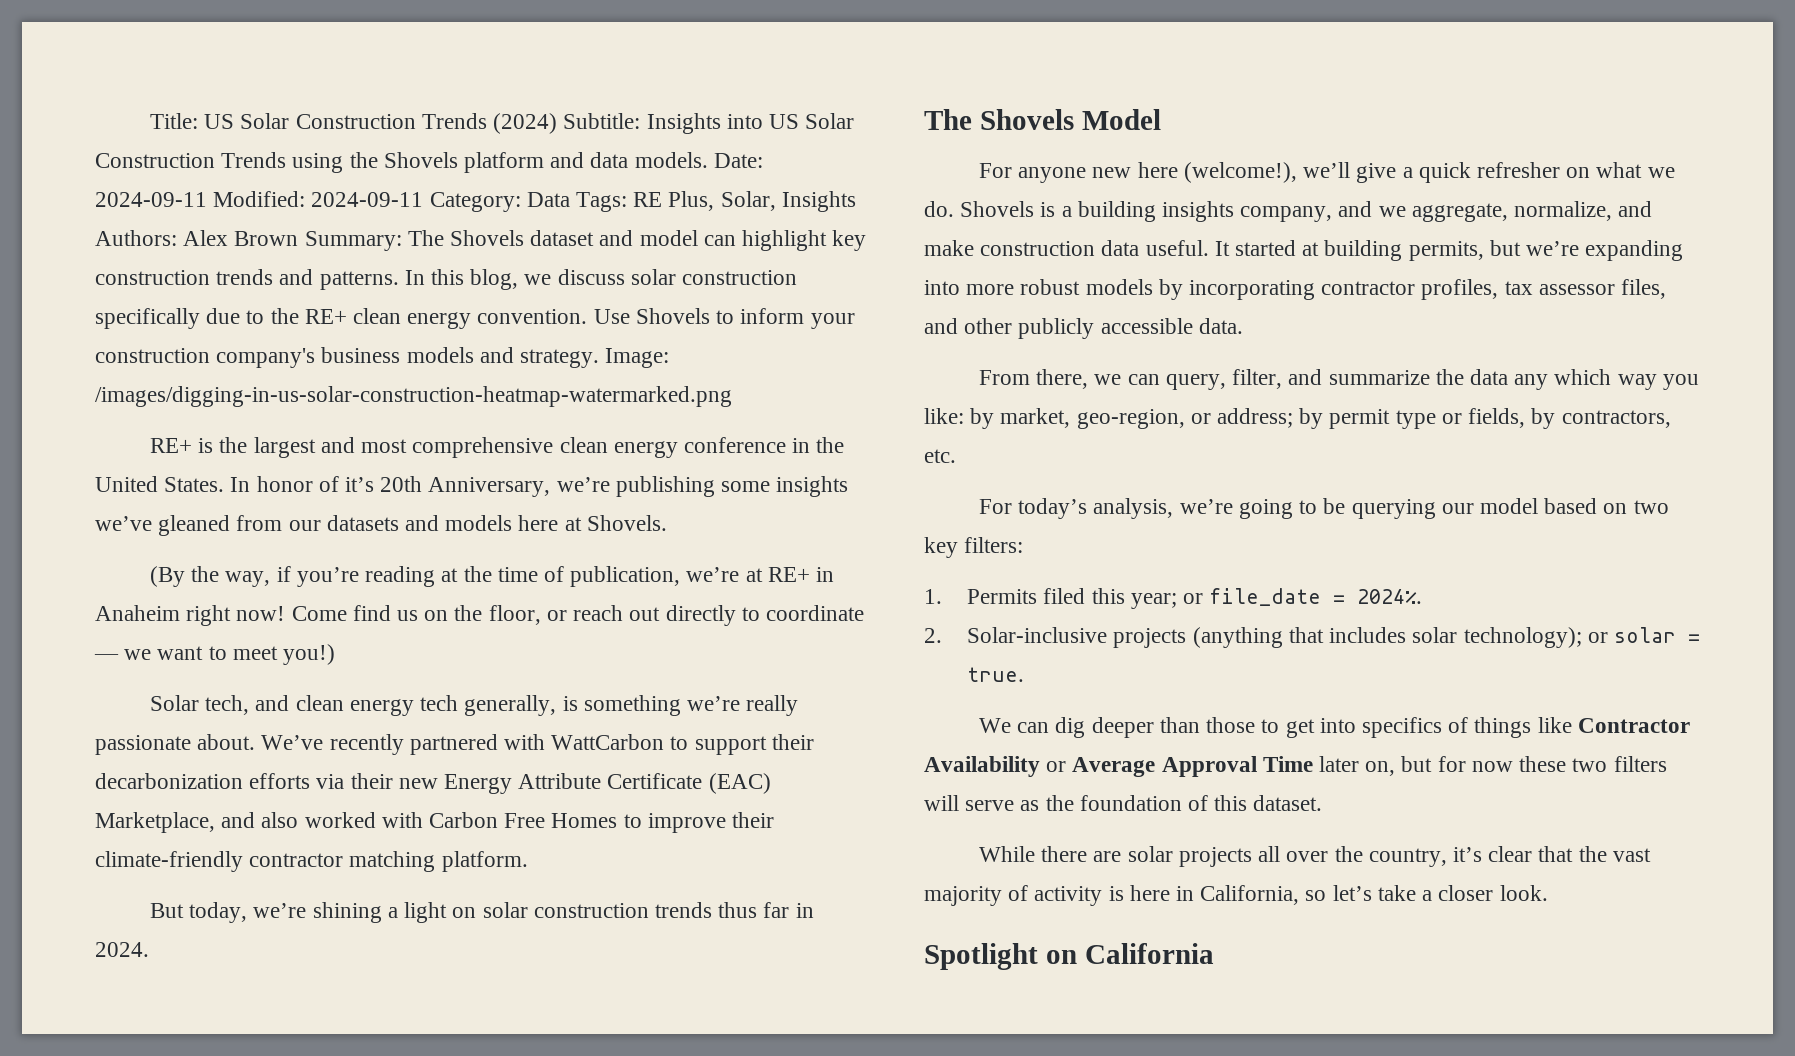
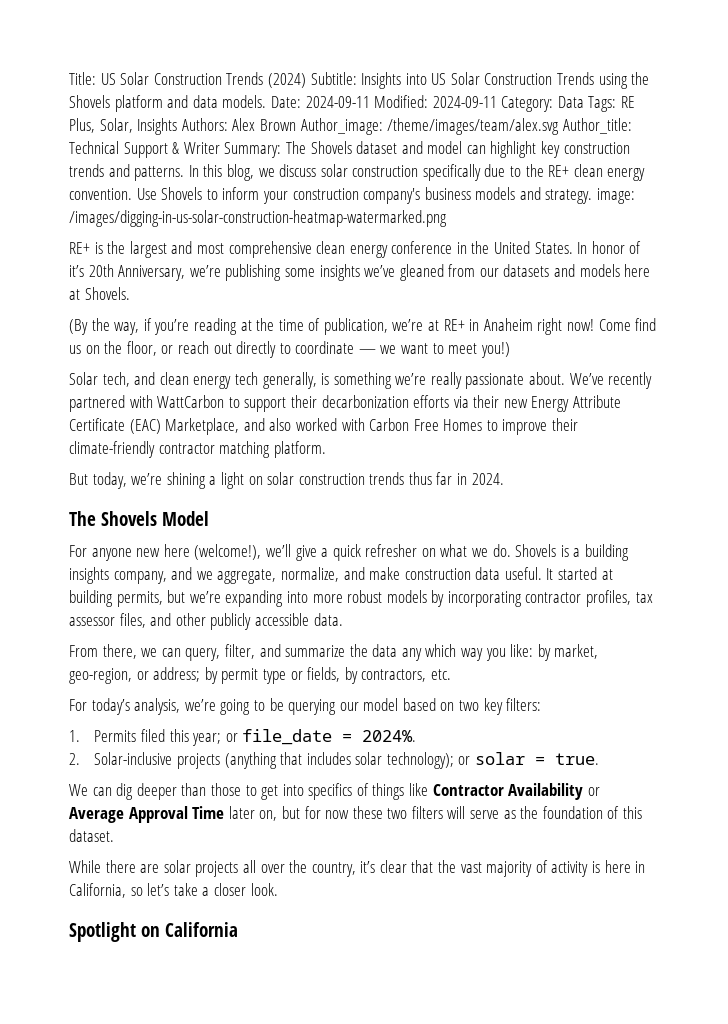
- Date: 2024-09-11 Modified: 2024-09-11 Category: Data Tags: RE Plus, Solar, Insights Authors: Alex Brown Summary: The Shovels dataset and model can highlight key construction trends and patterns.
+ Date: 2024-09-11 Modified: 2024-09-11 Category: Data Tags: RE Plus, Solar, Insights Authors: Alex Brown Author_image: /theme/images/team/alex.svg Author_title: Technical Support & Writer Summary: The Shovels dataset and model can highlight key construction trends and patterns.
- Use Shovels to inform your construction company's business models and strategy. Image: /images/digging-in-us-solar-construction-heatmap-watermarked.png
+ Use Shovels to inform your construction company's business models and strategy. image: /images/digging-in-us-solar-construction-heatmap-watermarked.png

